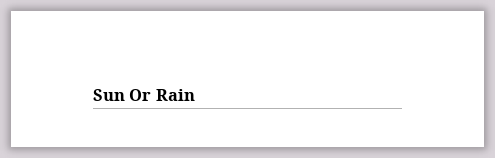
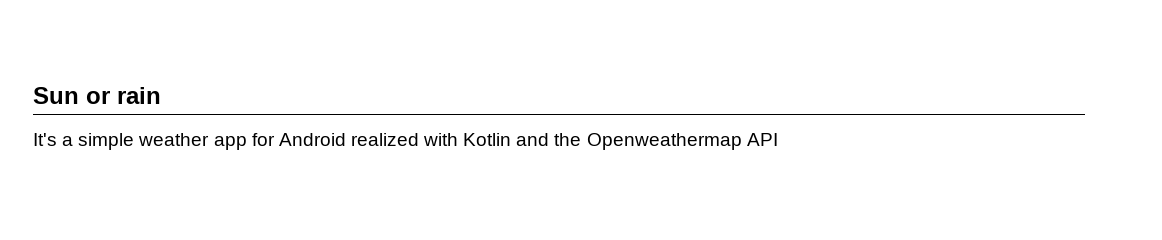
- Sun Or Rain
+ Sun or rain
+ It's a simple weather app for Android realized with Kotlin and the Openweathermap API

